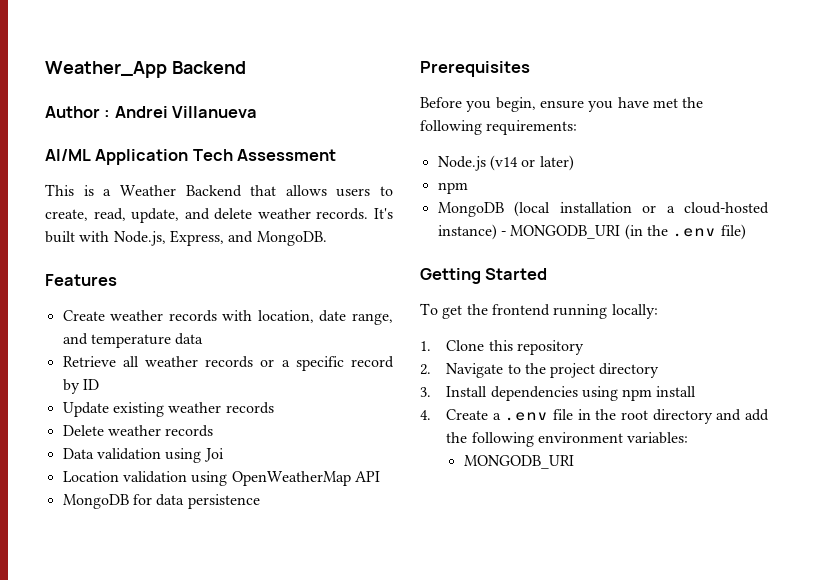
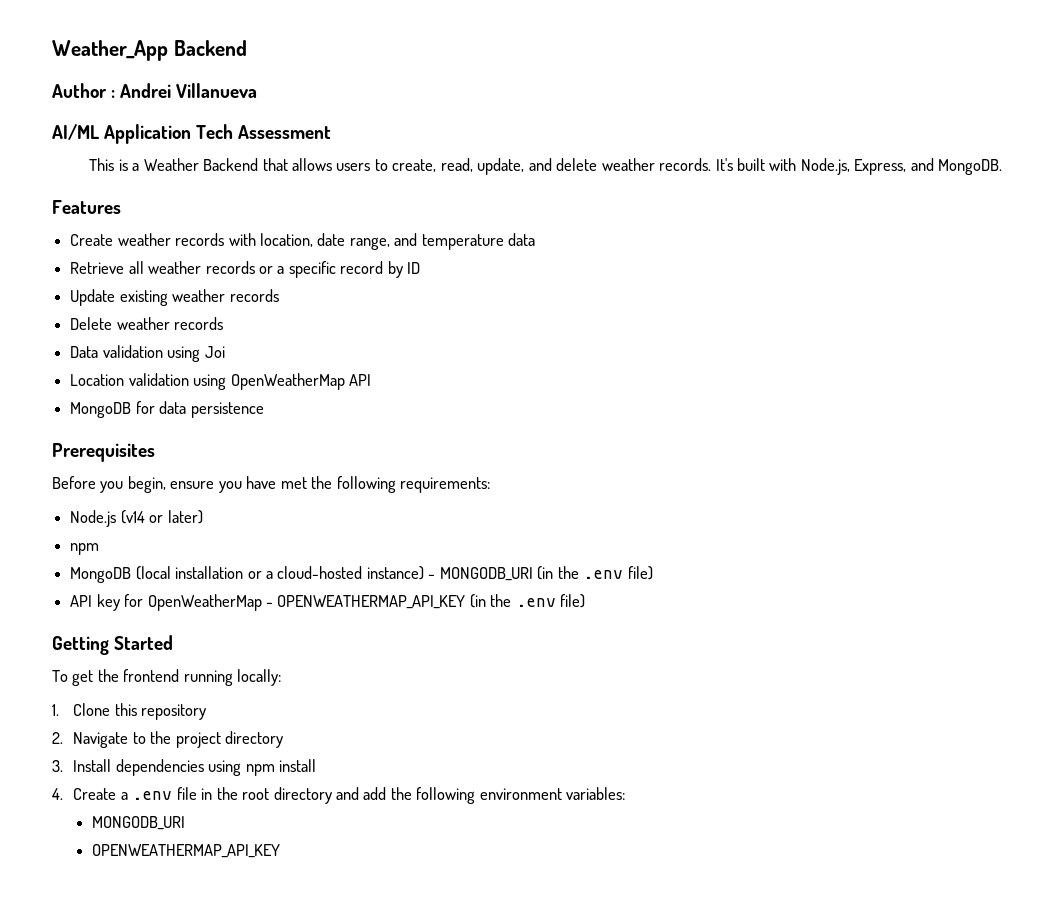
+ API key for OpenWeatherMap - OPENWEATHERMAP_API_KEY (in the .env file)
  4. Create a .env file in the root directory and add the following environment variables:
  MONGODB_URI
+ OPENWEATHERMAP_API_KEY

